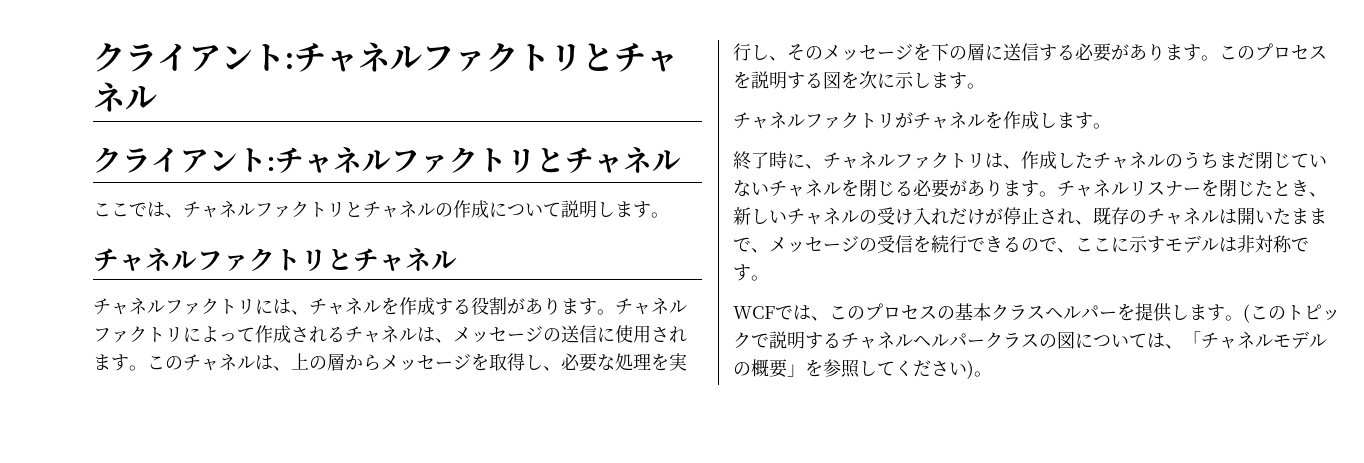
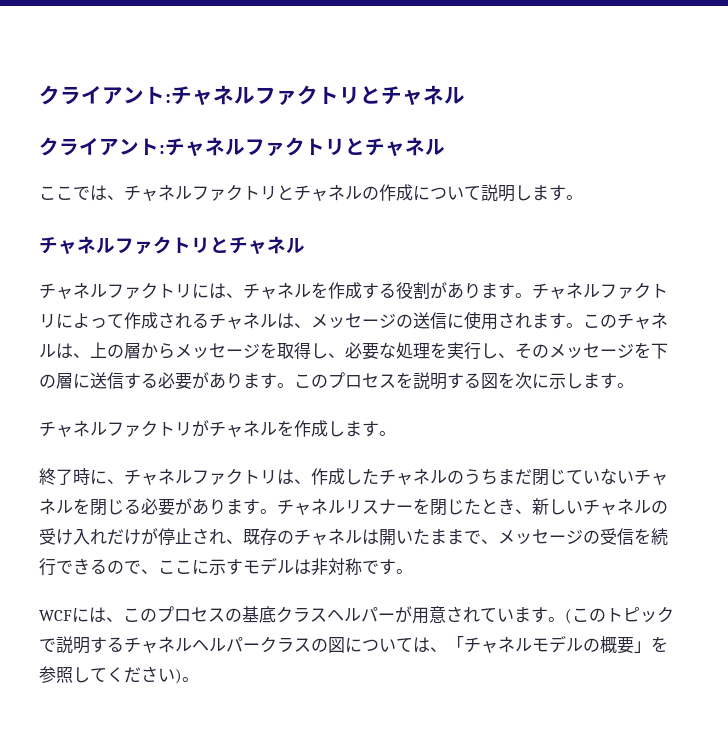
- WCFでは、このプロセスの基本クラスヘルパーを提供します。
+ WCFには、このプロセスの基底クラスヘルパーが用意されています。

